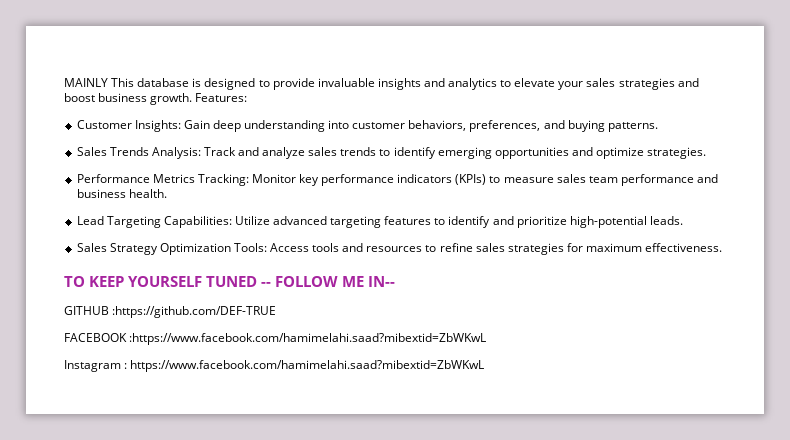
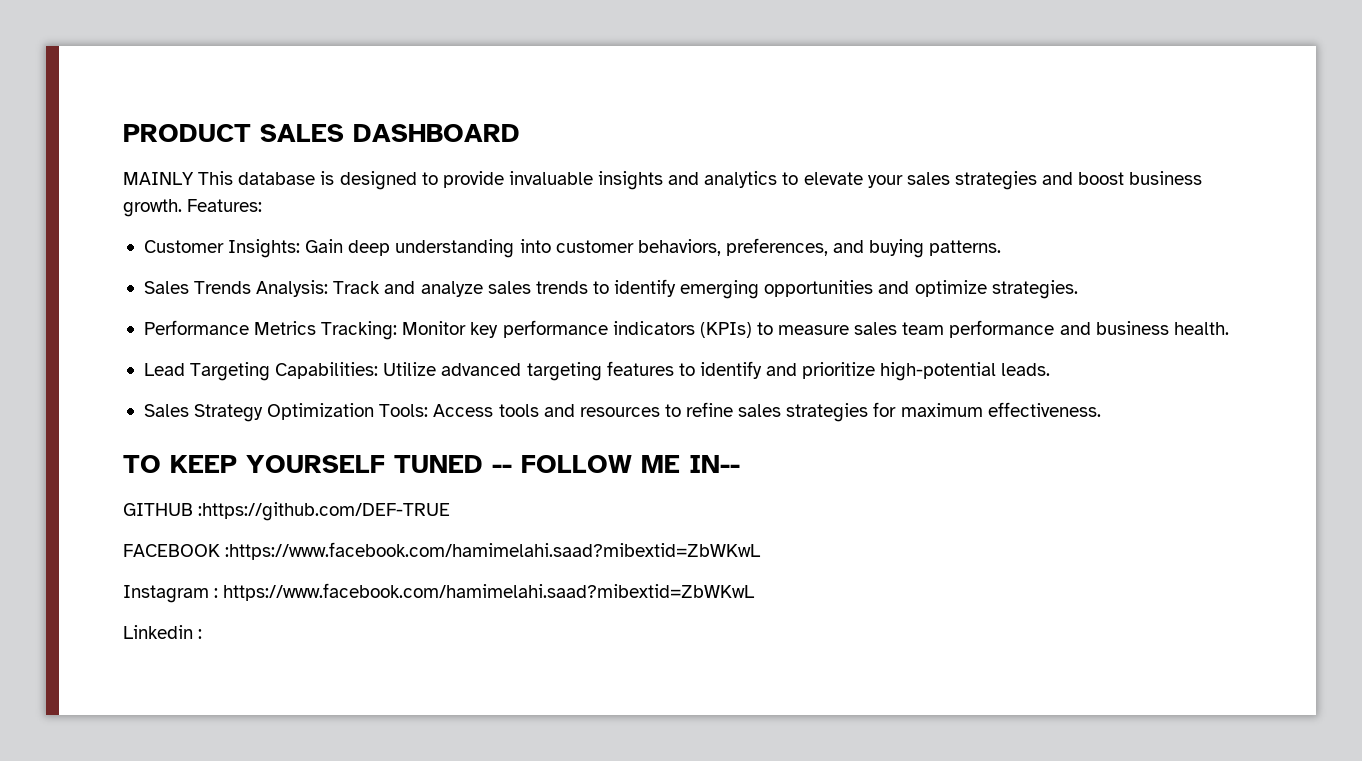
+ PRODUCT SALES DASHBOARD
+ Linkedin :

